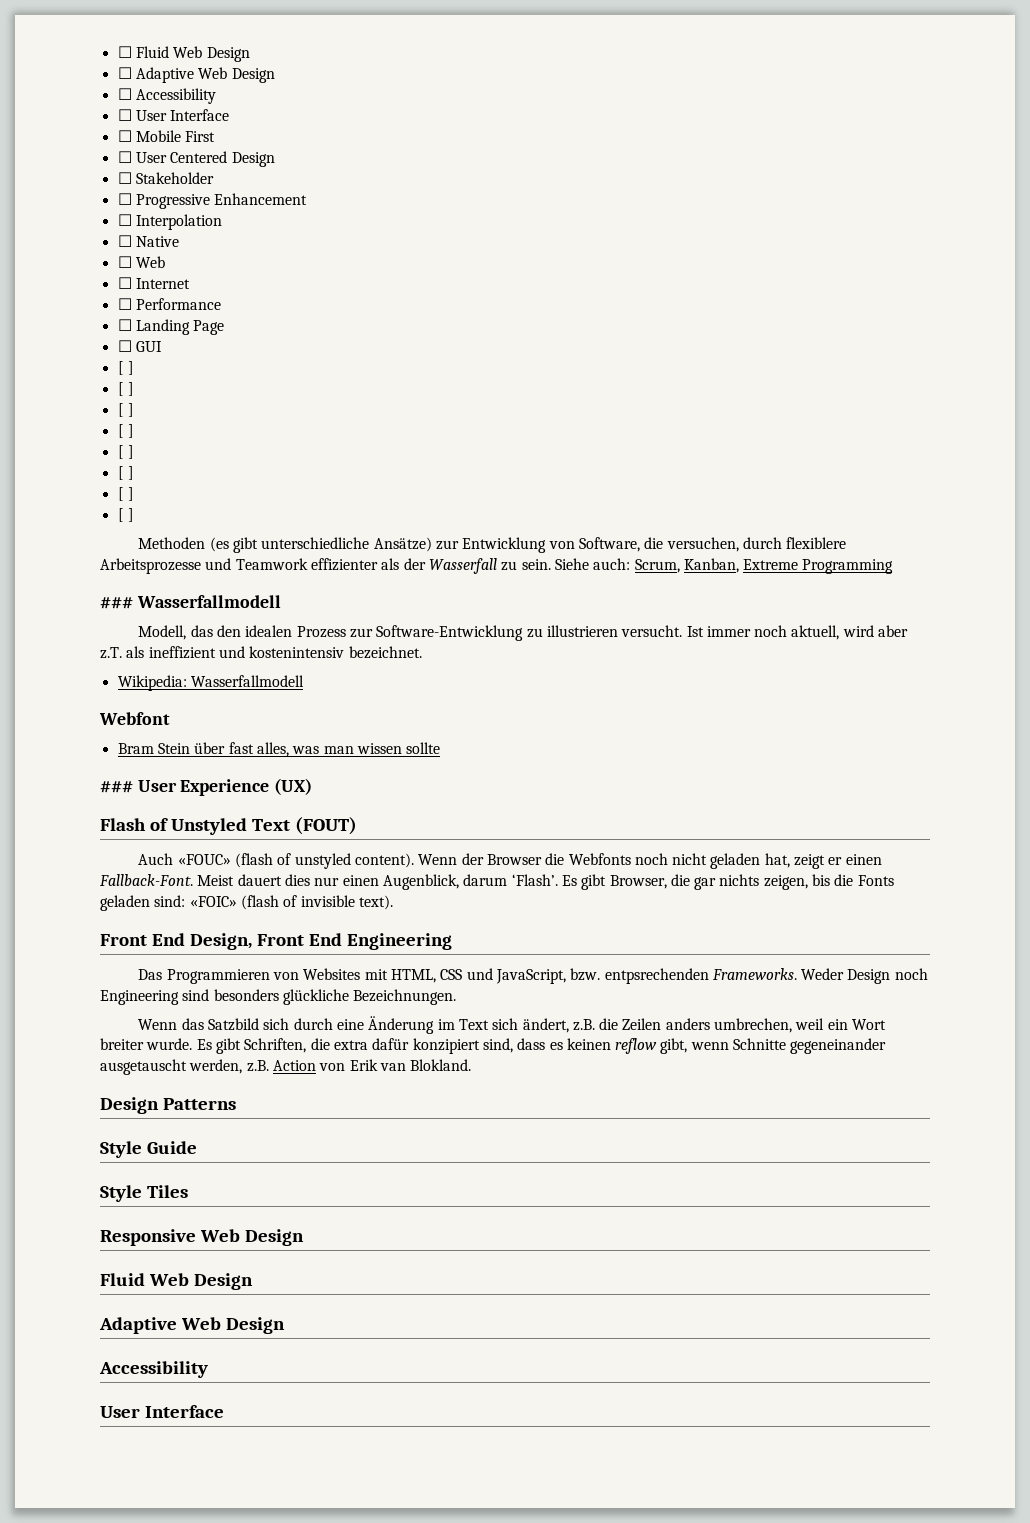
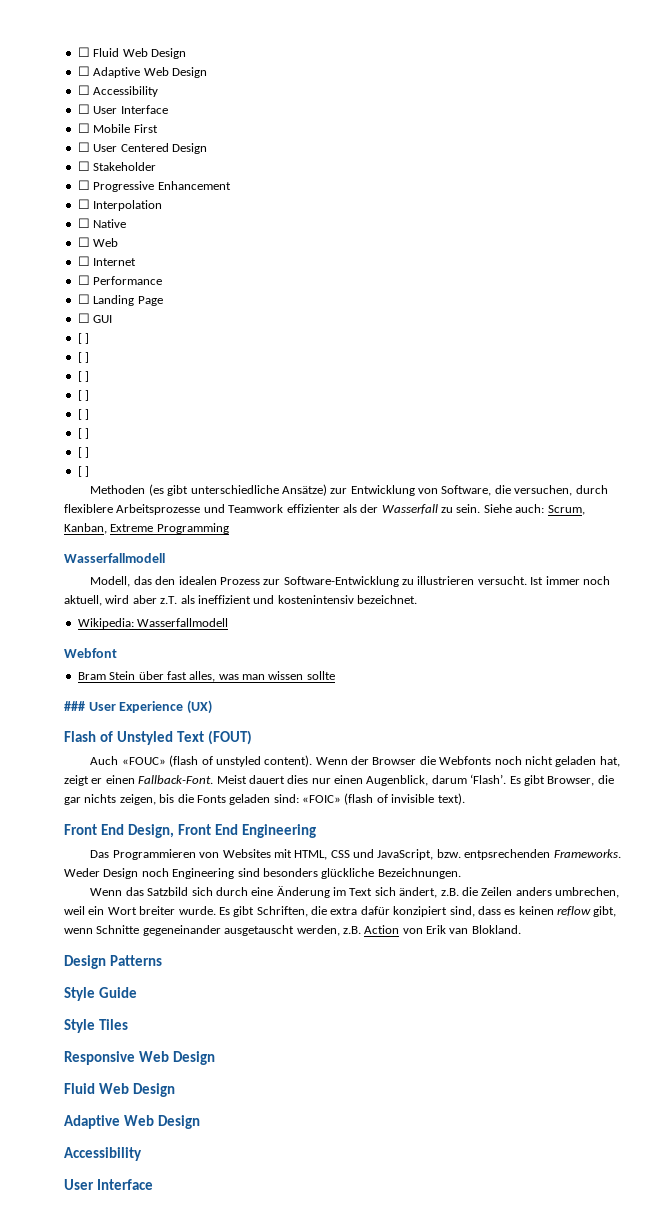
  Siehe auch: Scrum, Kanban, Extreme Programming
- ### Wasserfallmodell
+ Wasserfallmodell

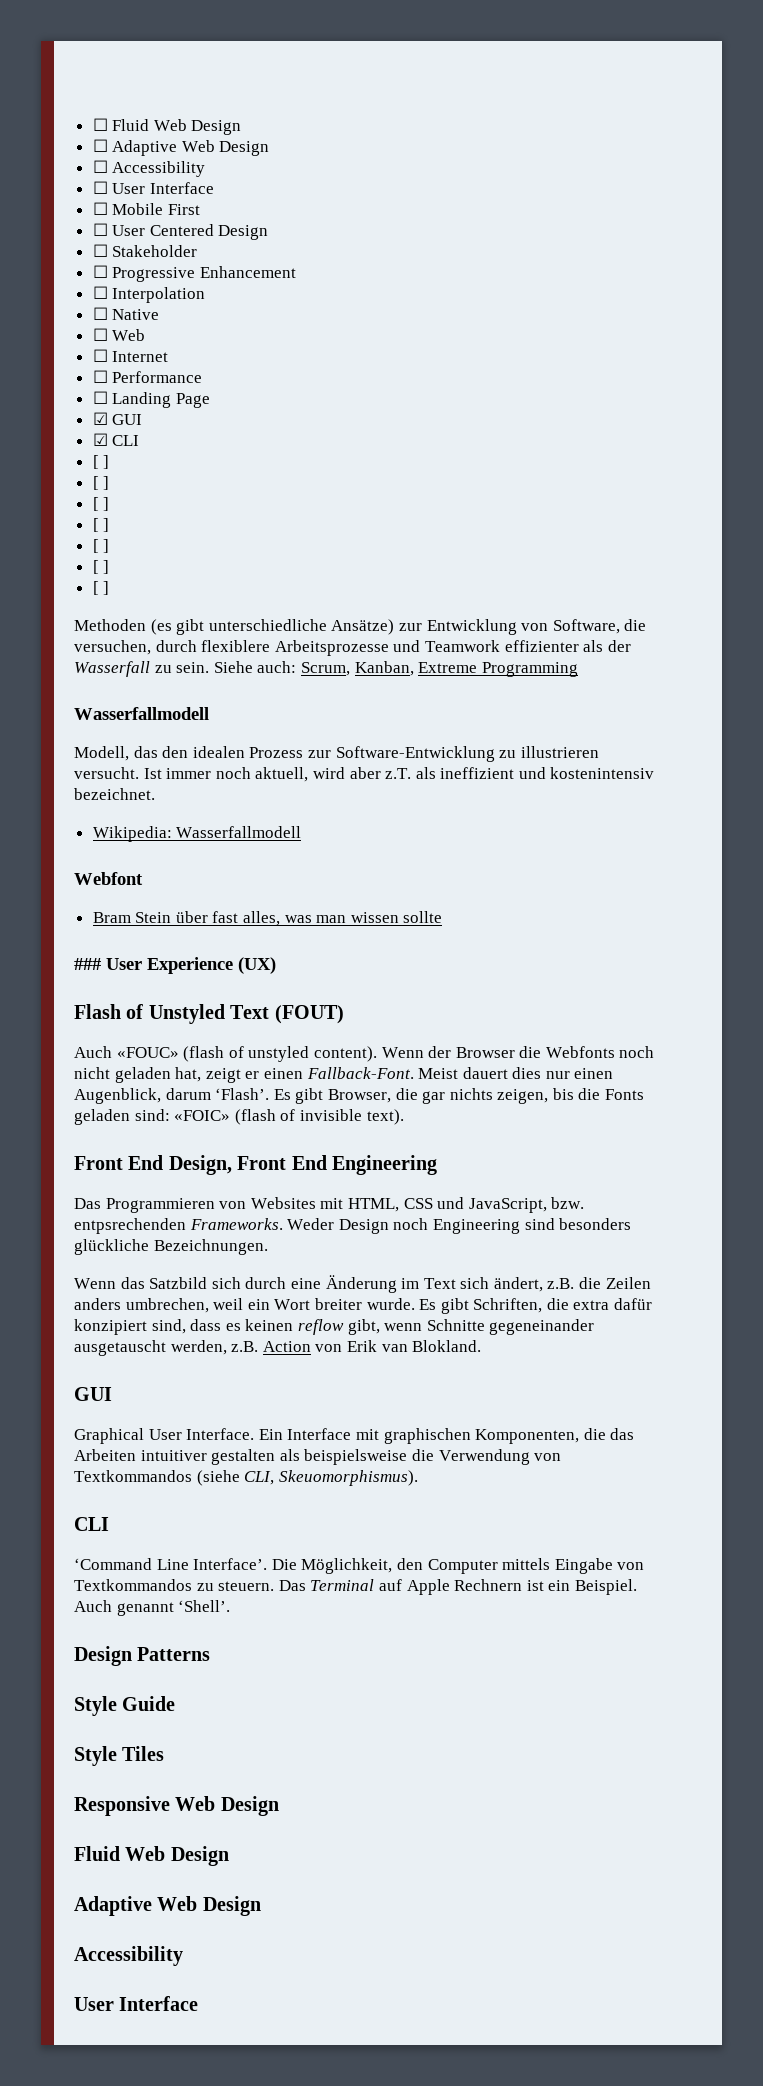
- ☐ GUI
- [ ]
+ ☑ GUI
+ ☑ CLI
  Es gibt Schriften, die extra dafür konzipiert sind, dass es keinen reflow gibt, wenn Schnitte gegeneinander ausgetauscht werden, z.B. Action von Erik van Blokland.
+ GUI
+ Graphical User Interface. Ein Interface mit graphischen Komponenten, die das Arbeiten intuitiver gestalten als beispielsweise die Verwendung von Textkommandos (siehe CLI, Skeuomorphismus).
+ CLI
+ ‘Command Line Interface’. Die Möglichkeit, den Computer mittels Eingabe von Textkommandos zu steuern. Das Terminal auf Apple Rechnern ist ein Beispiel. Auch genannt ‘Shell’.

